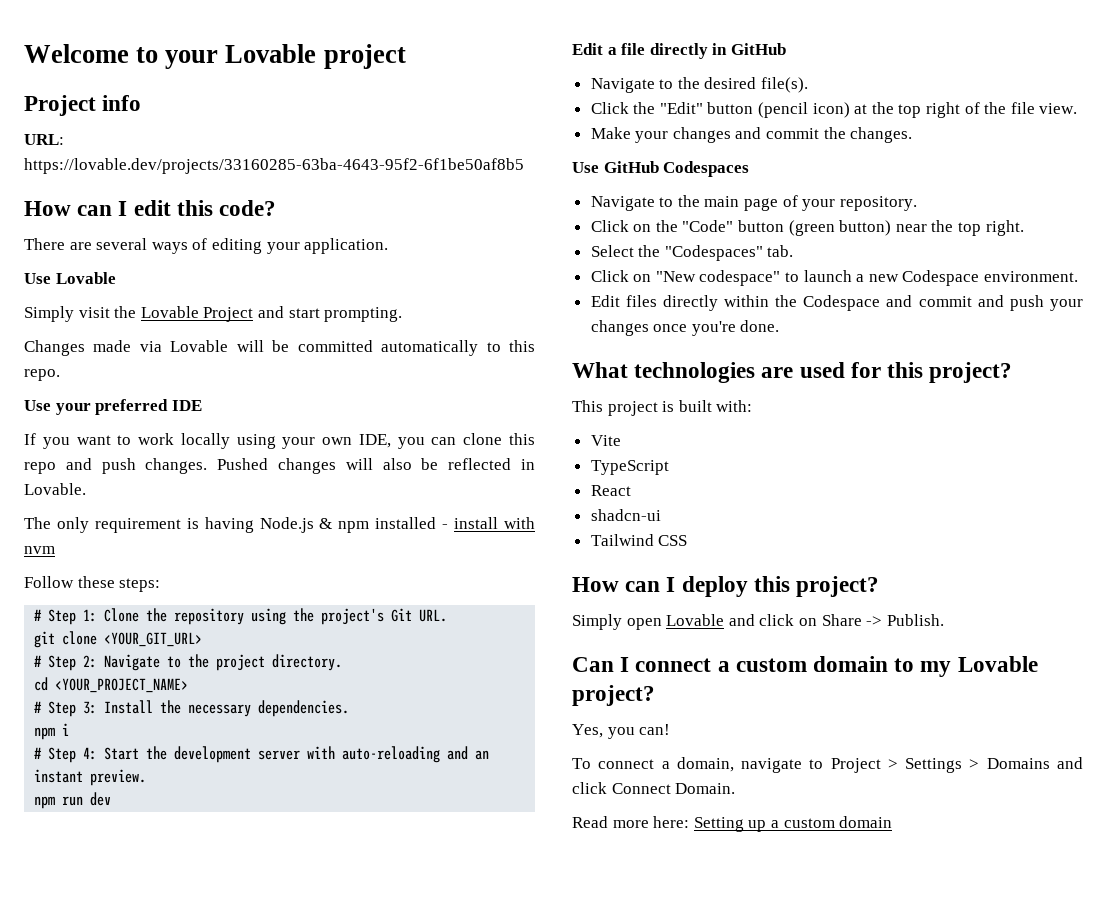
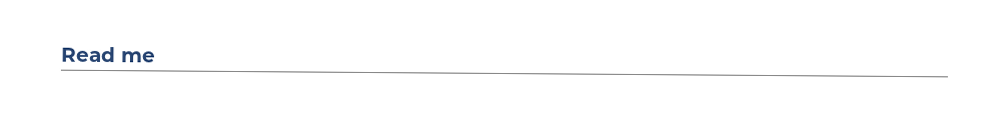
- Welcome to your Lovable project
- Project info
- URL: https://lovable.dev/projects/33160285-63ba-4643-95f2-6f1be50af8b5
- How can I edit this code?
- There are several ways of editing your application.
- Use Lovable
- Simply visit the Lovable Project and start prompting.
- Changes made via Lovable will be committed automatically to this repo.
- Use your preferred IDE
- If you want to work locally using your own IDE, you can clone this repo and push changes. Pushed changes will also be reflected in Lovable.
- The only requirement is having Node.js & npm installed - install with nvm
- Follow these steps:
- # Step 1: Clone the repository using the project's Git URL.
- git clone <YOUR_GIT_URL>
- # Step 2: Navigate to the project directory.
- cd <YOUR_PROJECT_NAME>
- # Step 3: Install the necessary dependencies.
- npm i
- # Step 4: Start the development server with auto-reloading and an instant preview.
- npm run dev
- Edit a file directly in GitHub
- Navigate to the desired file(s).
- Click the "Edit" button (pencil icon) at the top right of the file view.
- Make your changes and commit the changes.
- Use GitHub Codespaces
- Navigate to the main page of your repository.
- Click on the "Code" button (green button) near the top right.
- Select the "Codespaces" tab.
- Click on "New codespace" to launch a new Codespace environment.
- Edit files directly within the Codespace and commit and push your changes once you're done.
- What technologies are used for this project?
- This project is built with:
- Vite
- TypeScript
- React
- shadcn-ui
- Tailwind CSS
- How can I deploy this project?
- Simply open Lovable and click on Share -> Publish.
- Can I connect a custom domain to my Lovable project?
- Yes, you can!
- To connect a domain, navigate to Project > Settings > Domains and click Connect Domain.
- Read more here: Setting up a custom domain
+ Read me

